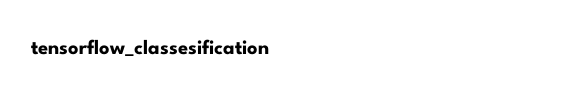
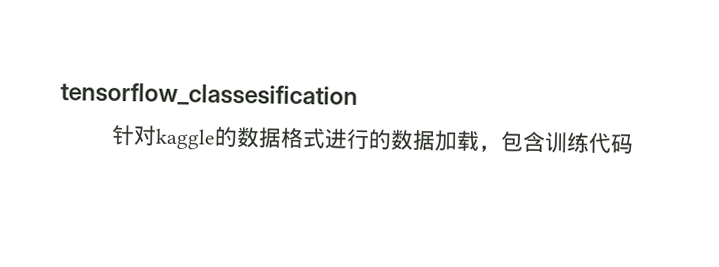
+ 针对kaggle的数据格式进行的数据加载，包含训练代码

